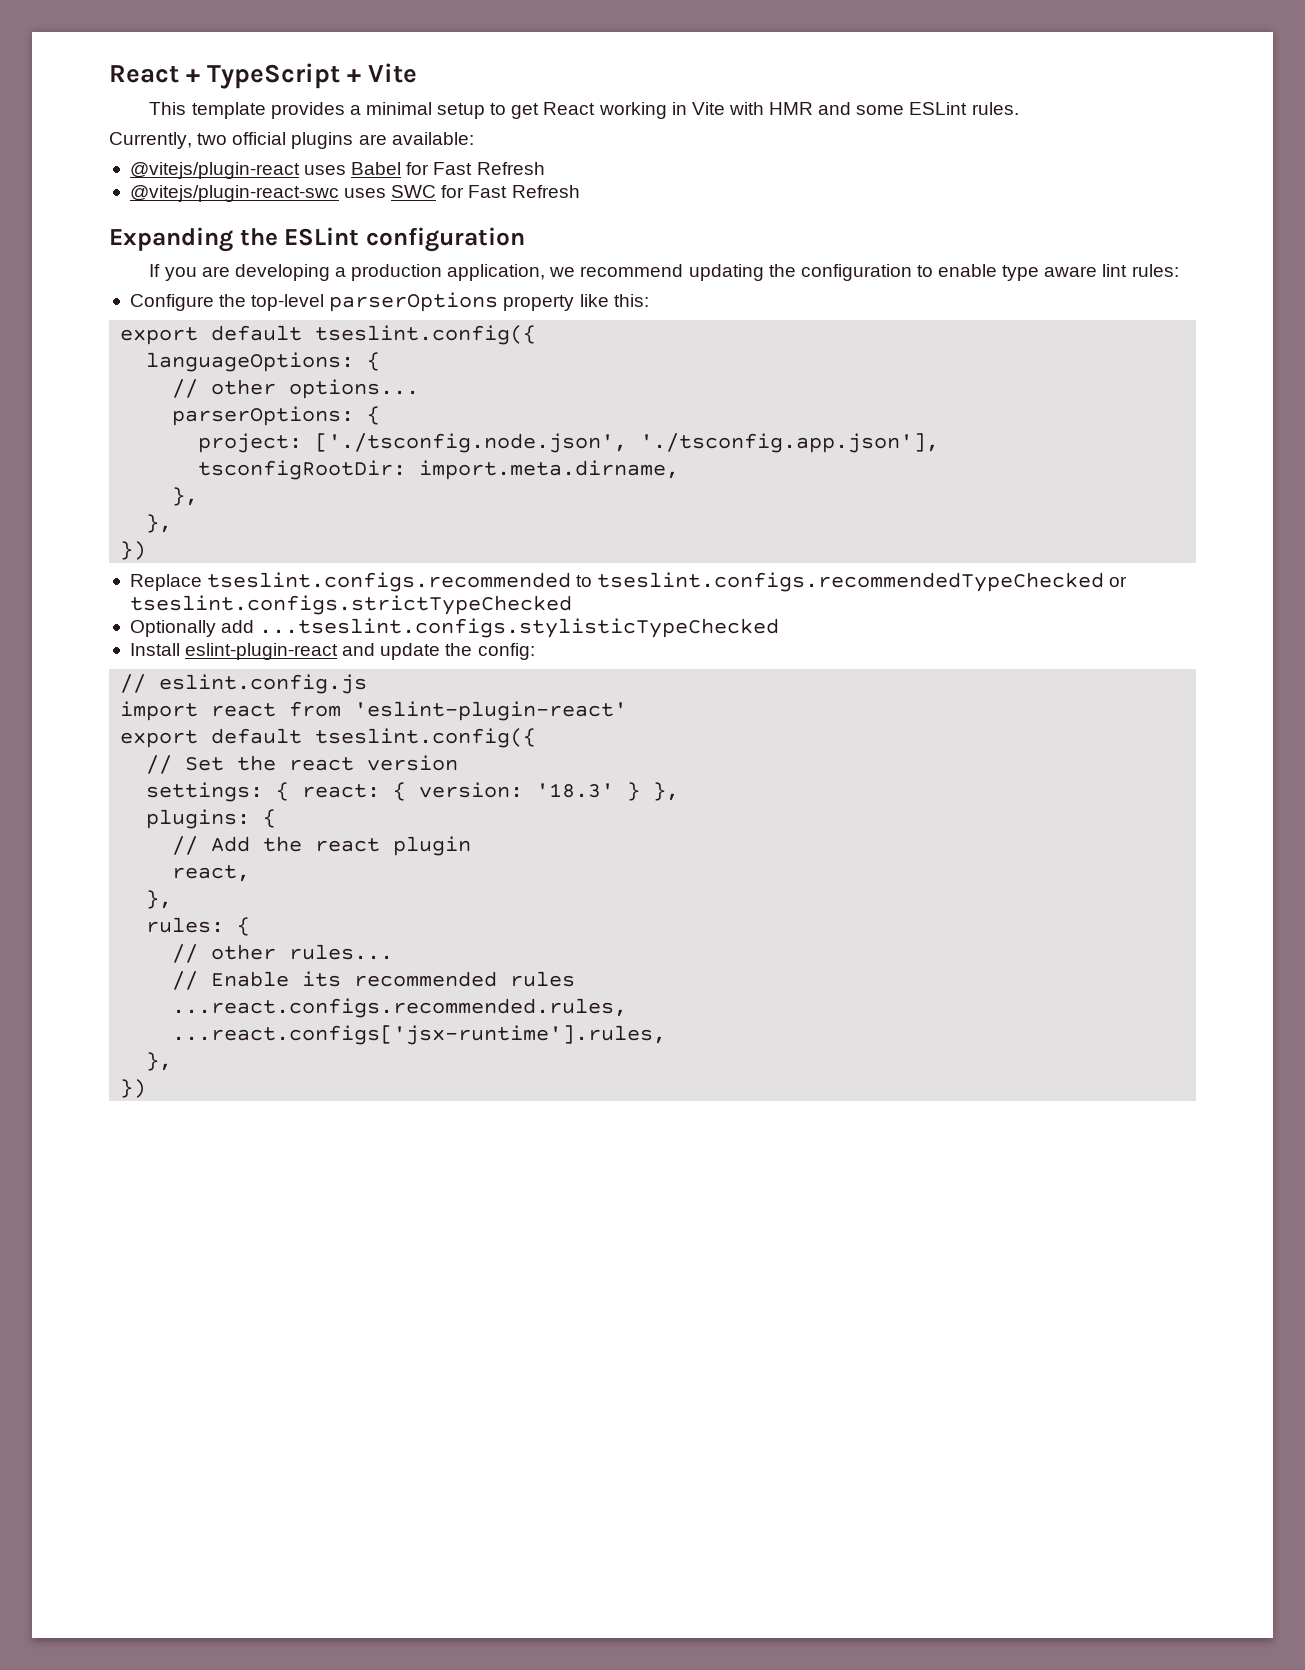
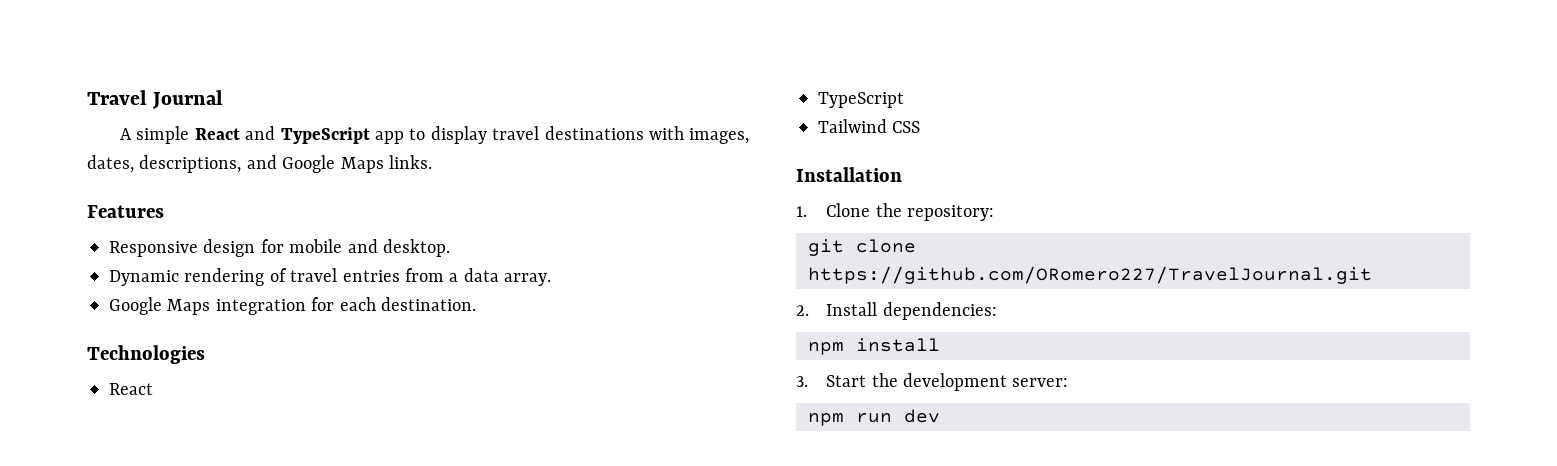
- React + TypeScript + Vite
- This template provides a minimal setup to get React working in Vite with HMR and some ESLint rules.
- Currently, two official plugins are available:
- @vitejs/plugin-react uses Babel for Fast Refresh
- @vitejs/plugin-react-swc uses SWC for Fast Refresh
- Expanding the ESLint configuration
- If you are developing a production application, we recommend updating the configuration to enable type aware lint rules:
- Configure the top-level parserOptions property like this:
- export default tseslint.config({
- languageOptions: {
- // other options...
- parserOptions: {
- project: ['./tsconfig.node.json', './tsconfig.app.json'],
- tsconfigRootDir: import.meta.dirname,
- },
- },
- })
- Replace tseslint.configs.recommended to tseslint.configs.recommendedTypeChecked or tseslint.configs.strictTypeChecked
- Optionally add ...tseslint.configs.stylisticTypeChecked
- Install eslint-plugin-react and update the config:
- // eslint.config.js
- import react from 'eslint-plugin-react'
- export default tseslint.config({
- // Set the react version
- settings: { react: { version: '18.3' } },
- plugins: {
- // Add the react plugin
- react,
- },
- rules: {
- // other rules...
- // Enable its recommended rules
- ...react.configs.recommended.rules,
- ...react.configs['jsx-runtime'].rules,
- },
- })
+ Travel Journal
+ A simple React and TypeScript app to display travel destinations with images, dates, descriptions, and Google Maps links.
+ Features
+ Responsive design for mobile and desktop.
+ Dynamic rendering of travel entries from a data array.
+ Google Maps integration for each destination.
+ Technologies
+ React
+ TypeScript
+ Tailwind CSS
+ Installation
+ 1. Clone the repository:
+ git clone https://github.com/ORomero227/TravelJournal.git
+ 2. Install dependencies:
+ npm install
+ 3. Start the development server:
+ npm run dev

